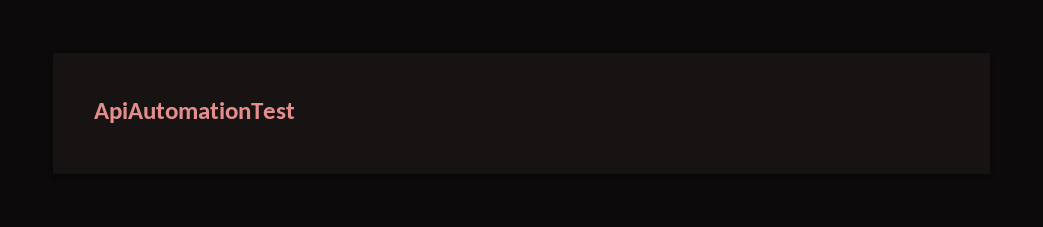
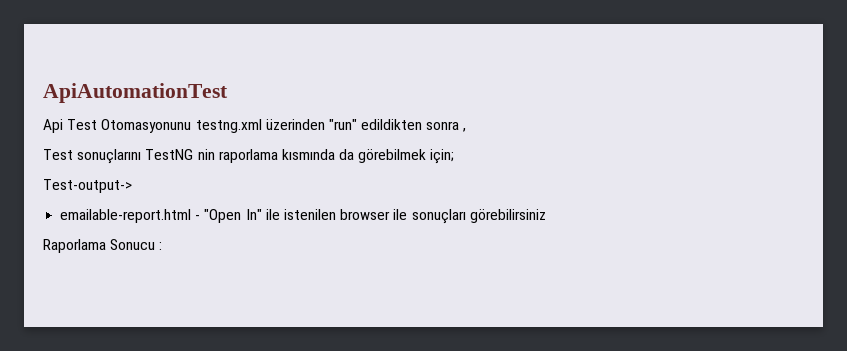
+ Api Test Otomasyonunu testng.xml üzerinden "run" edildikten sonra ,
+ Test sonuçlarını TestNG nin raporlama kısmında da görebilmek için;
+ Test-output->
+ emailable-report.html - "Open In" ile istenilen browser ile sonuçları görebilirsiniz
+ Raporlama Sonucu :

